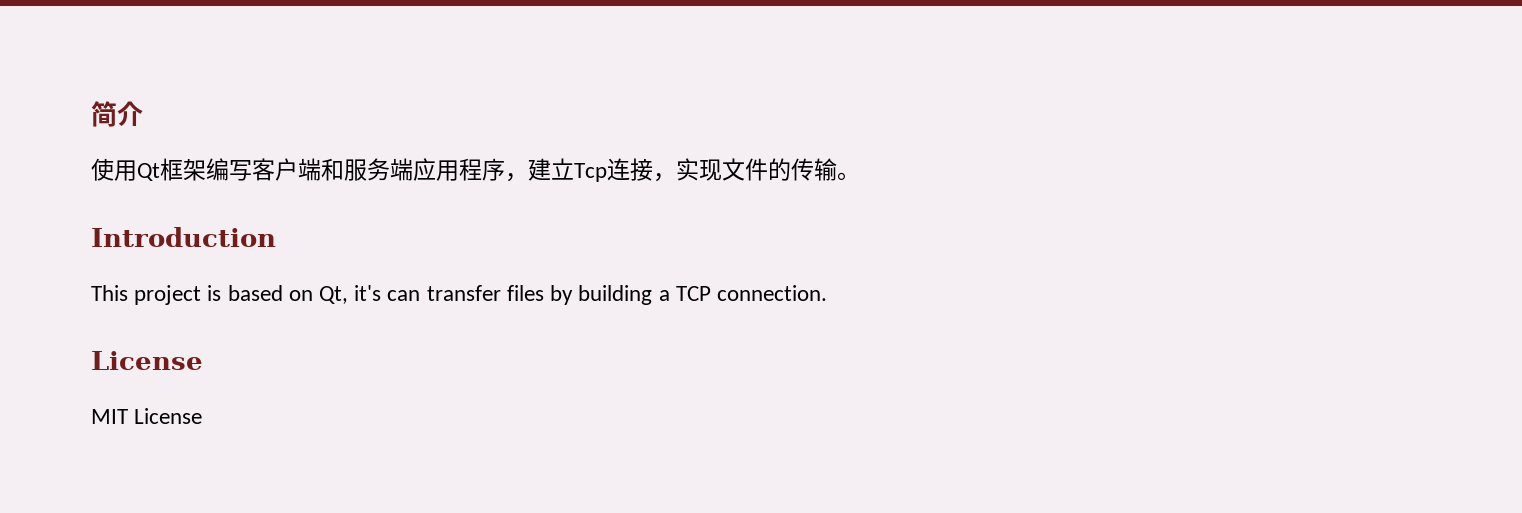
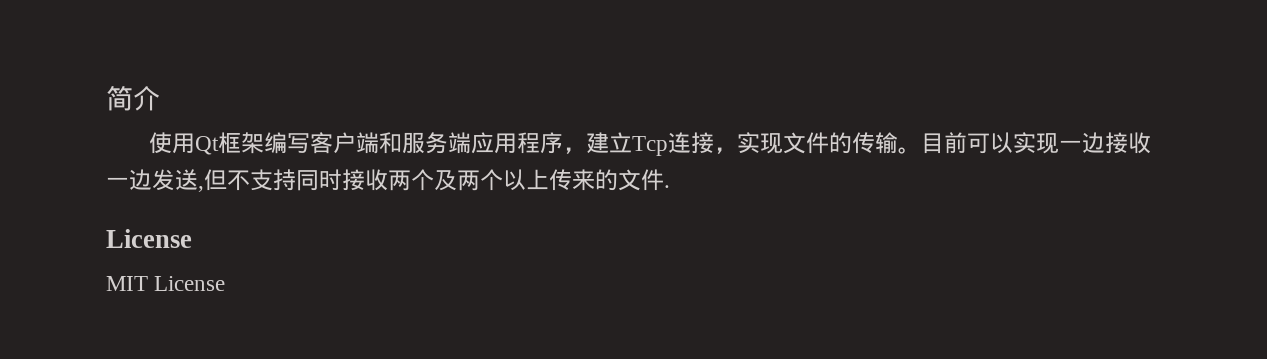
- 使用Qt框架编写客户端和服务端应用程序，建立Tcp连接，实现文件的传输。
- Introduction
- This project is based on Qt, it's can transfer files by building a TCP connection.
+ 使用Qt框架编写客户端和服务端应用程序，建立Tcp连接，实现文件的传输。目前可以实现一边接收一边发送,但不支持同时接收两个及两个以上传来的文件.

